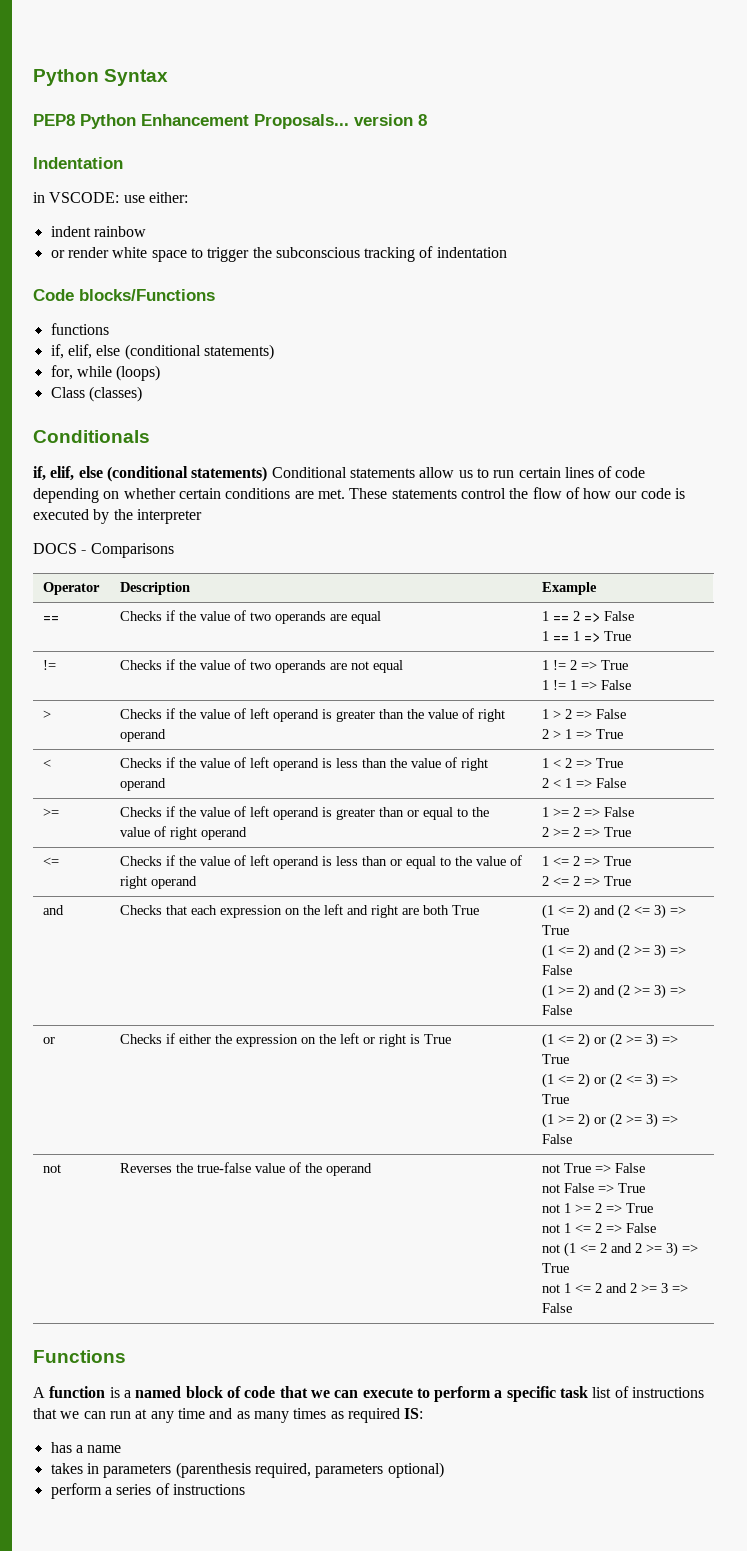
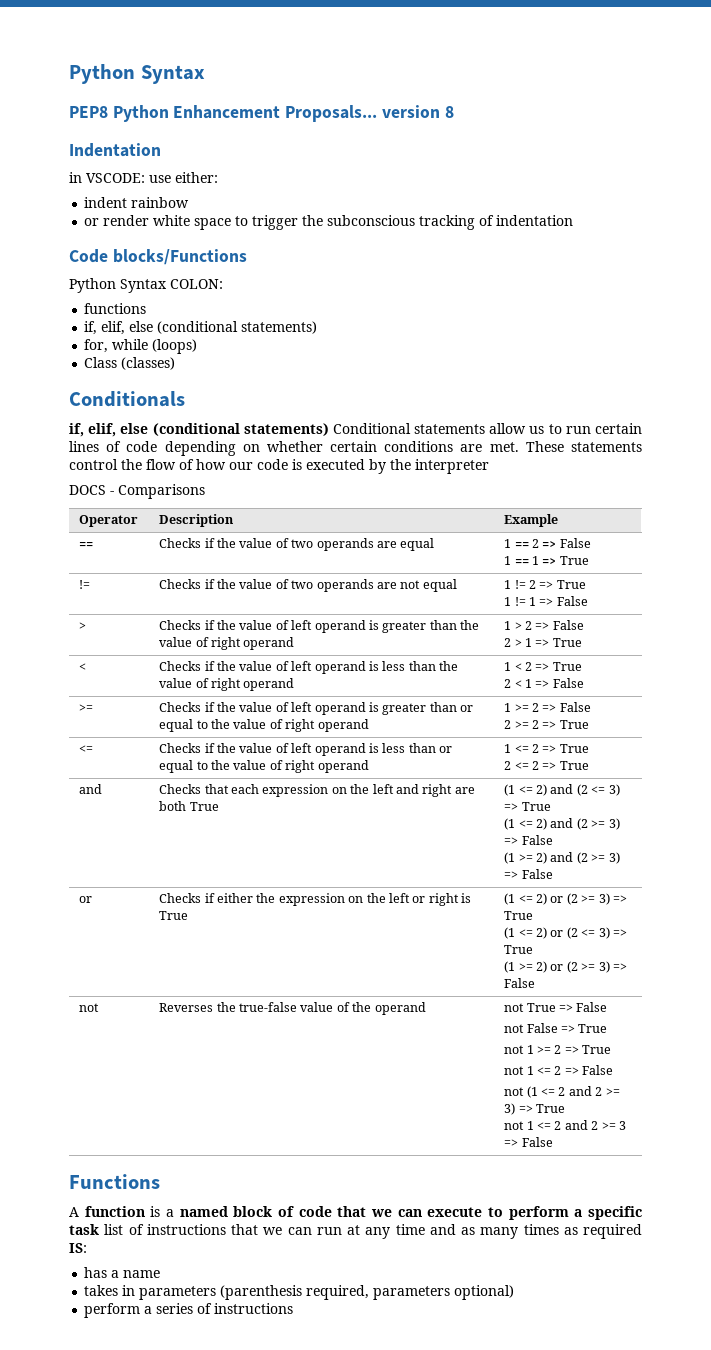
+ Python Syntax COLON:

